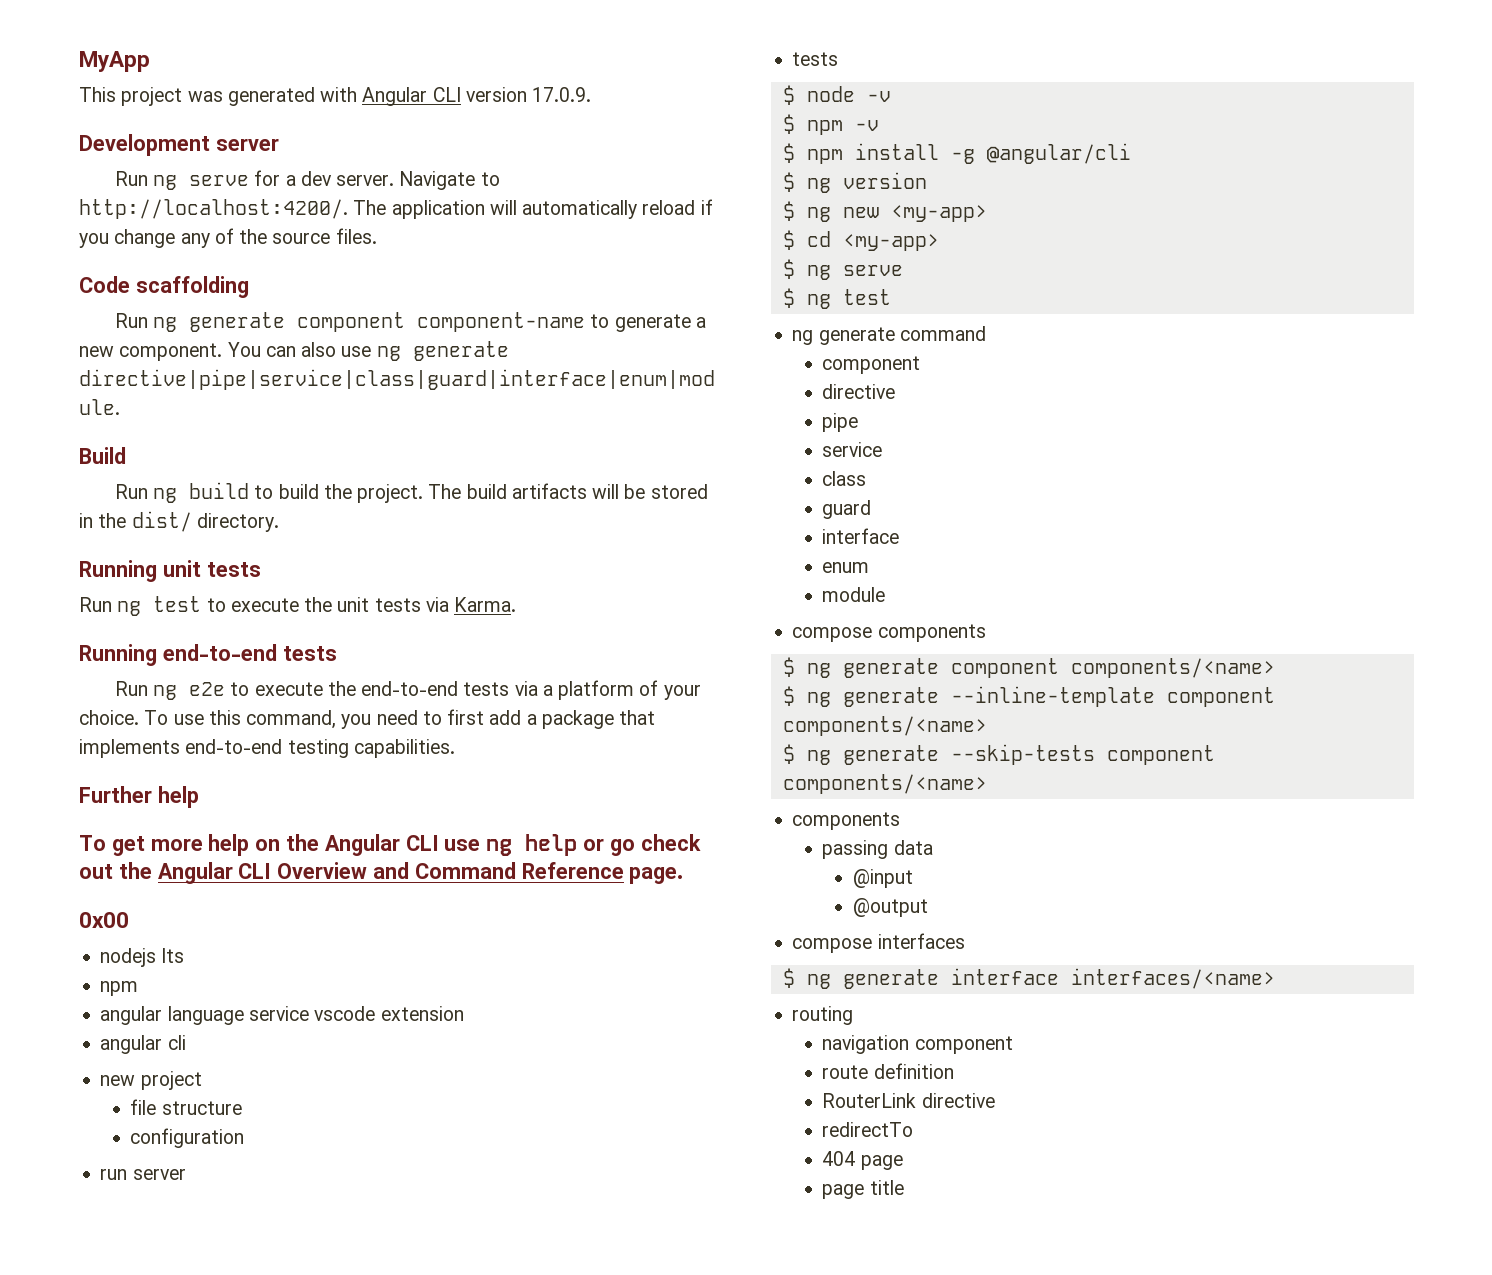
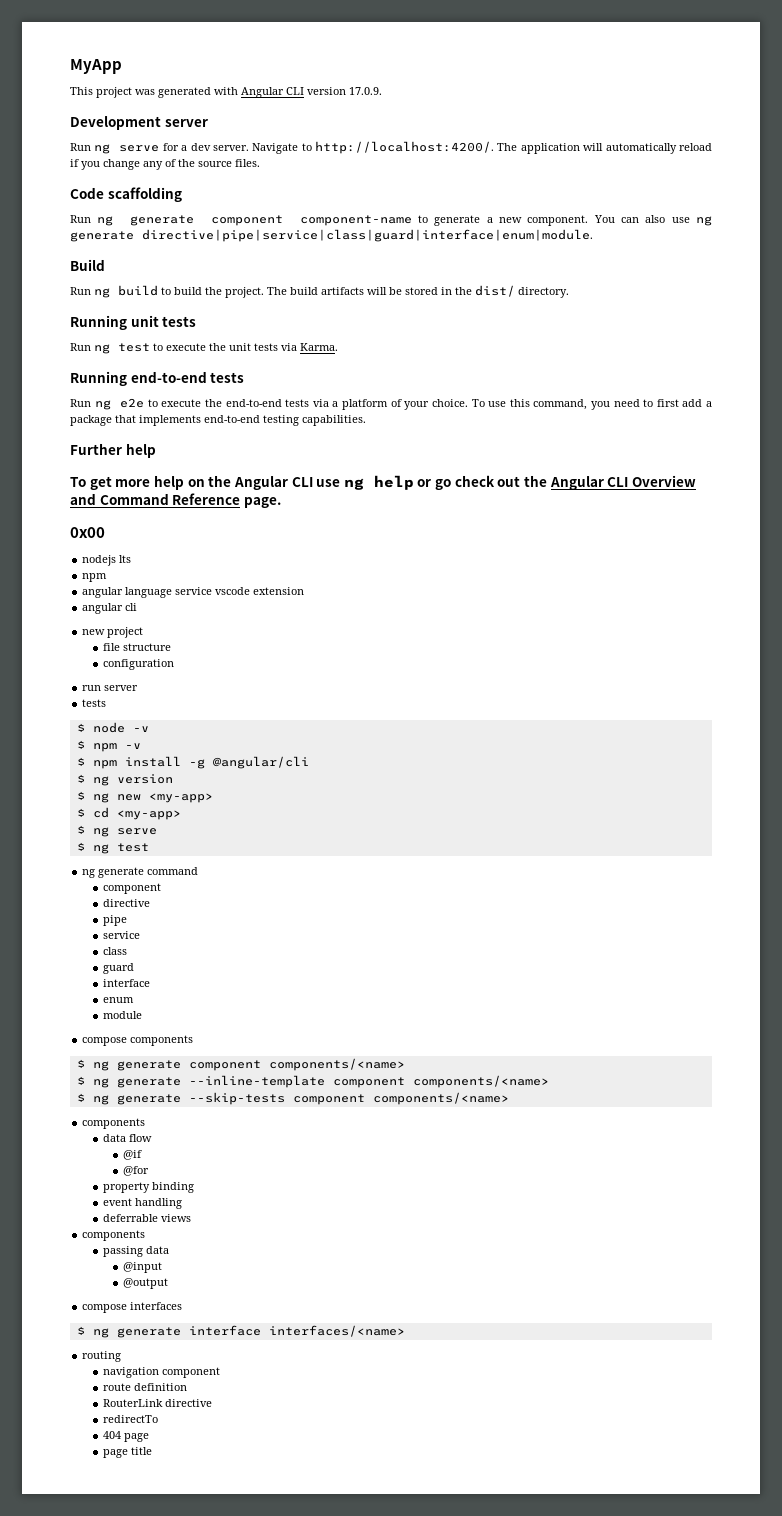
+ data flow
+ @if
+ @for
+ property binding
+ event handling
+ deferrable views
+ components

